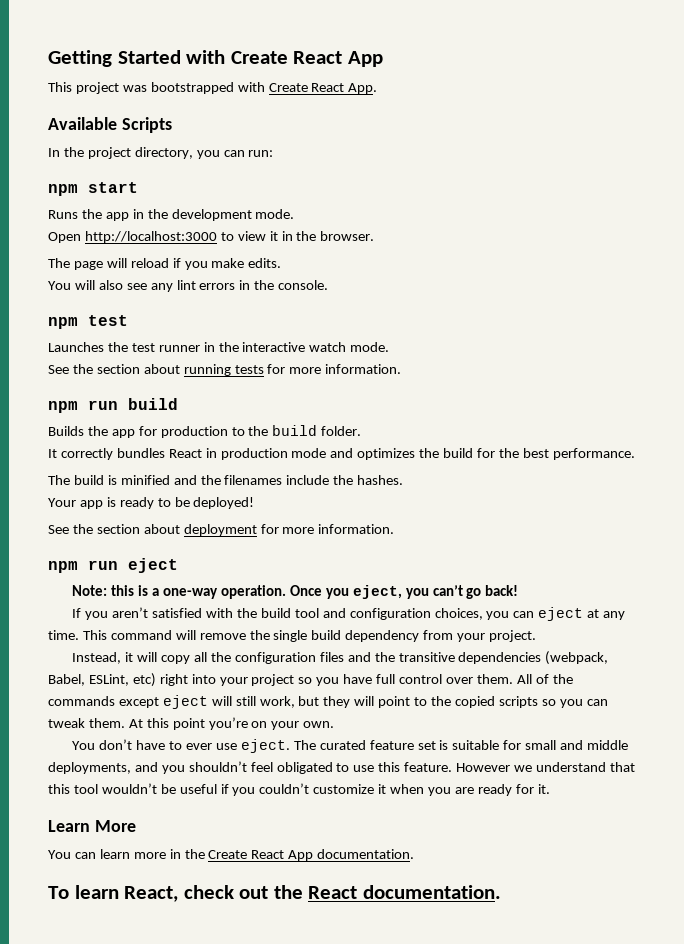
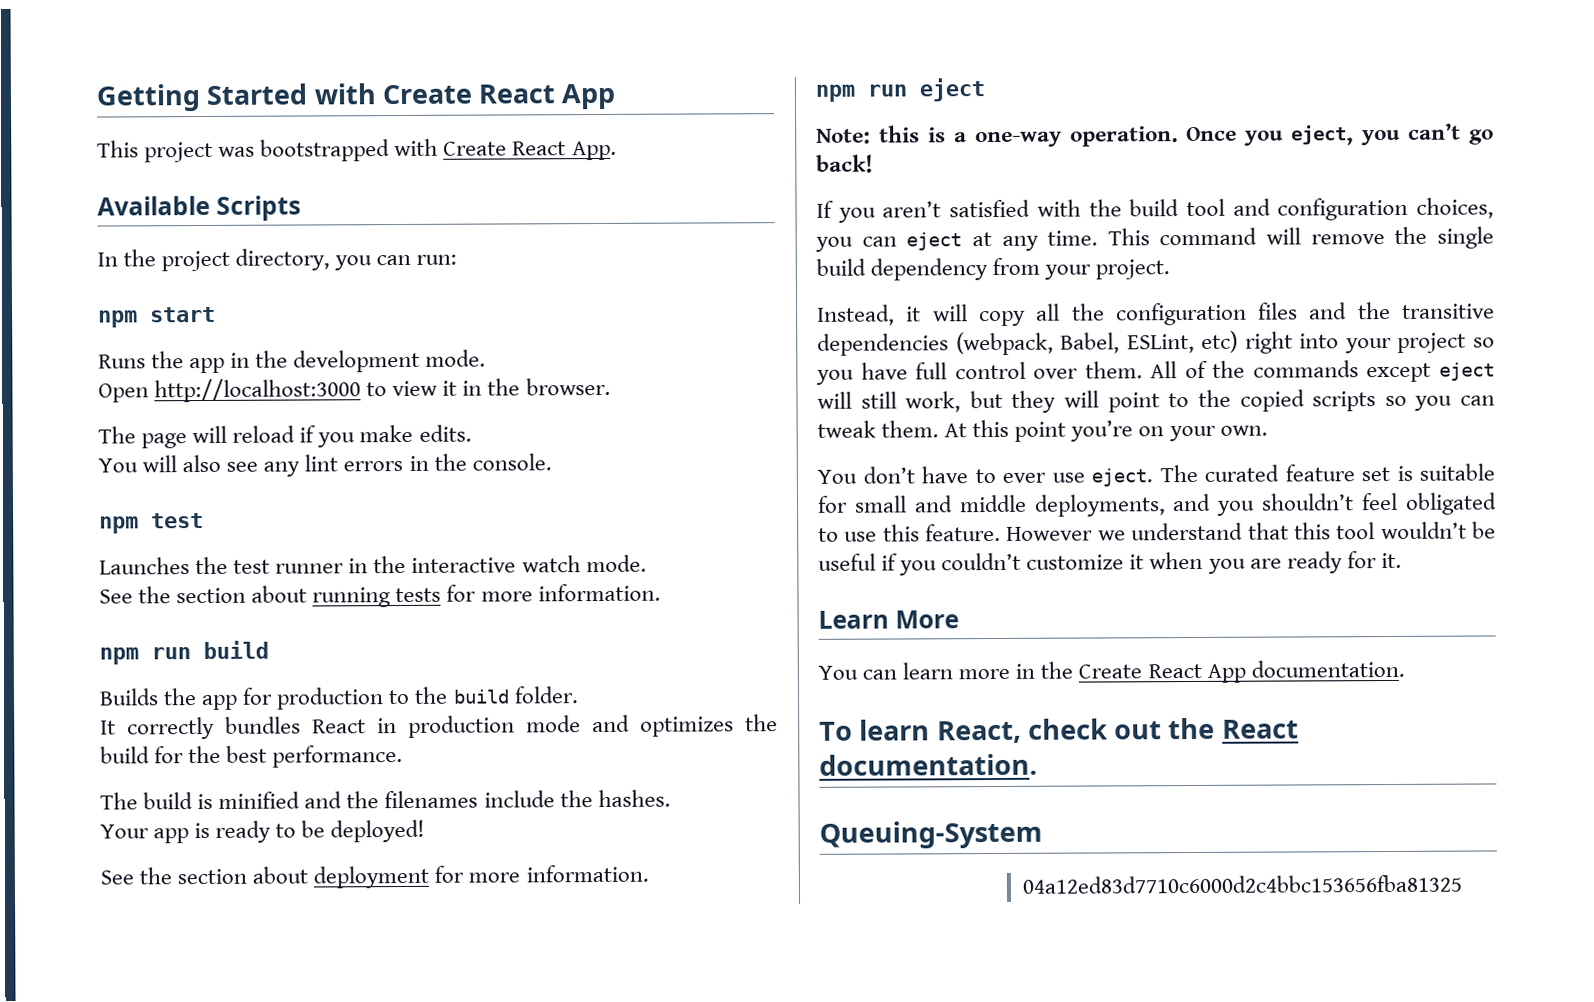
+ Queuing-System
+ 04a12ed83d7710c6000d2c4bbc153656fba81325

